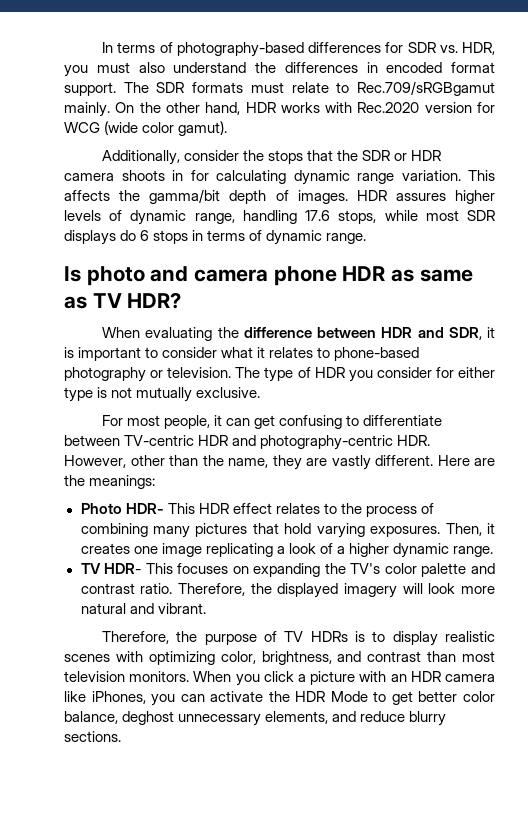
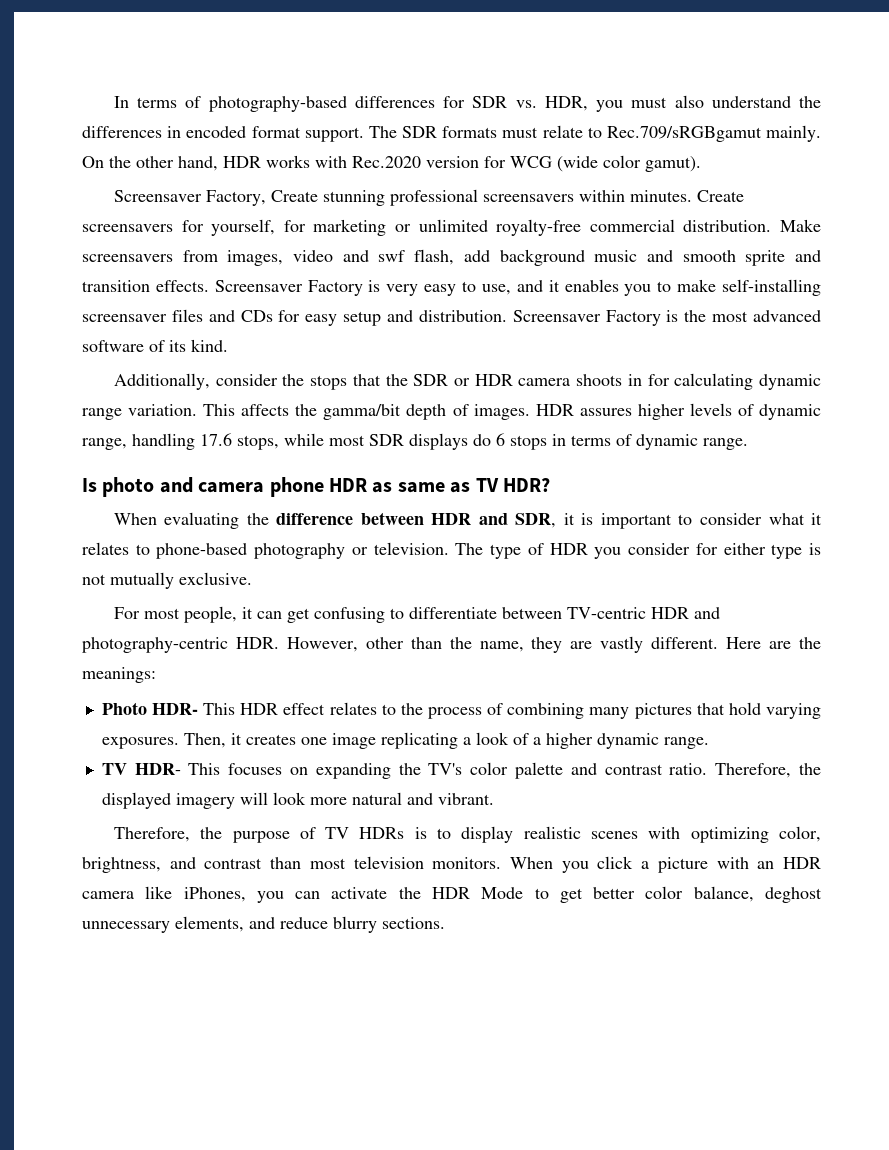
+ Screensaver Factory, Create stunning professional screensavers within minutes. Create screensavers for yourself, for marketing or unlimited royalty-free commercial distribution. Make screensavers from images, video and swf flash, add background music and smooth sprite and transition effects. Screensaver Factory is very easy to use, and it enables you to make self-installing screensaver files and CDs for easy setup and distribution. Screensaver Factory is the most advanced software of its kind.

